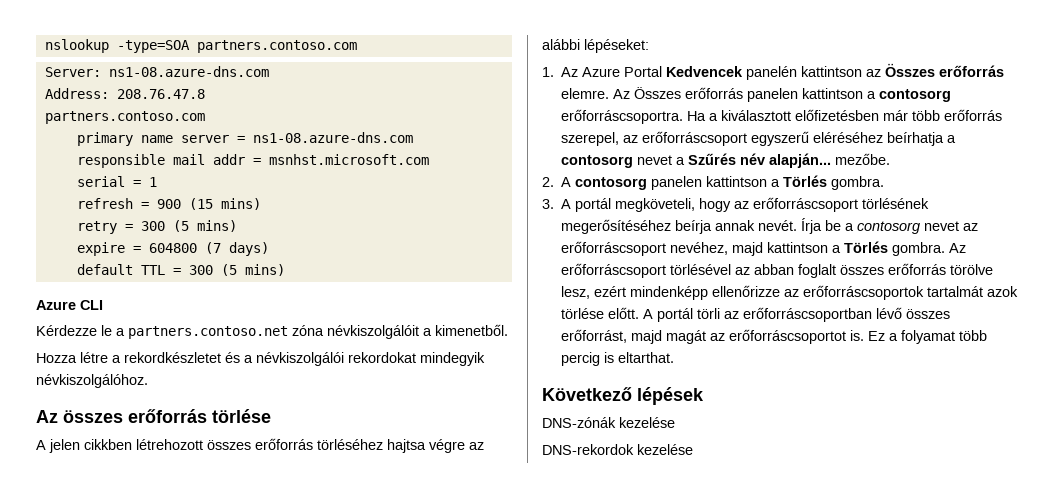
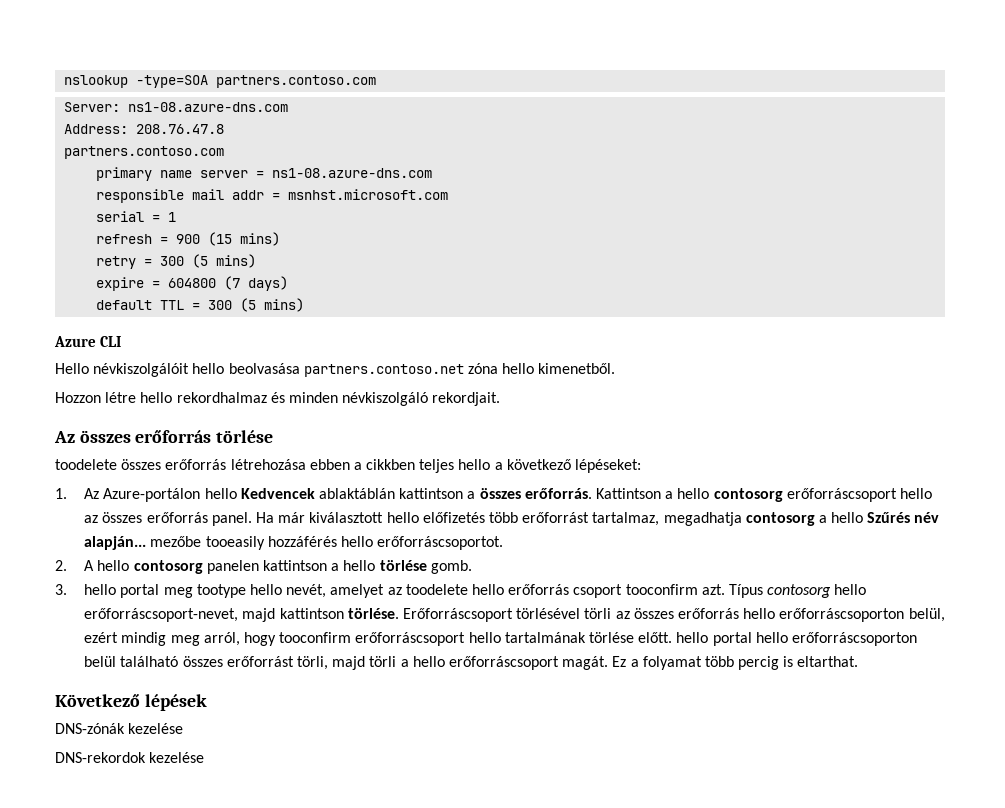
- Kérdezze le a partners.contoso.net zóna névkiszolgálóit a kimenetből.
- Hozza létre a rekordkészletet és a névkiszolgálói rekordokat mindegyik névkiszolgálóhoz.
+ Hello névkiszolgálóit hello beolvasása partners.contoso.net zóna hello kimenetből.
+ Hozzon létre hello rekordhalmaz és minden névkiszolgáló rekordjait.
  Az összes erőforrás törlése
- A jelen cikkben létrehozott összes erőforrás törléséhez hajtsa végre az alábbi lépéseket:
- 1. Az Azure Portal Kedvencek panelén kattintson az Összes erőforrás elemre. Az Összes erőforrás panelen kattintson a contosorg erőforráscsoportra. Ha a kiválasztott előfizetésben már több erőforrás szerepel, az erőforráscsoport egyszerű eléréséhez beírhatja a contosorg nevet a Szűrés név alapján... mezőbe.
+ toodelete összes erőforrás létrehozása ebben a cikkben teljes hello a következő lépéseket:
+ 1. Az Azure-portálon hello Kedvencek ablaktáblán kattintson a összes erőforrás. Kattintson a hello contosorg erőforráscsoport hello az összes erőforrás panel. Ha már kiválasztott hello előfizetés több erőforrást tartalmaz, megadhatja contosorg a hello Szűrés név alapján... mezőbe tooeasily hozzáférés hello erőforráscsoportot.
- 2. A contosorg panelen kattintson a Törlés gombra.
- 3. A portál megköveteli, hogy az erőforráscsoport törlésének megerősítéséhez beírja annak nevét. Írja be a contosorg nevet az erőforráscsoport nevéhez, majd kattintson a Törlés gombra. Az erőforráscsoport törlésével az abban foglalt összes erőforrás törölve lesz, ezért mindenképp ellenőrizze az erőforráscsoportok tartalmát azok törlése előtt. A portál törli az erőforráscsoportban lévő összes erőforrást, majd magát az erőforráscsoportot is.
+ 2. A hello contosorg panelen kattintson a hello törlése gomb.
+ 3. hello portal meg tootype hello nevét, amelyet az toodelete hello erőforrás csoport tooconfirm azt. Típus contosorg hello erőforráscsoport-nevet, majd kattintson törlése. Erőforráscsoport törlésével törli az összes erőforrás hello erőforráscsoporton belül, ezért mindig meg arról, hogy tooconfirm erőforráscsoport hello tartalmának törlése előtt. hello portal hello erőforráscsoporton belül található összes erőforrást törli, majd törli a hello erőforráscsoport magát.

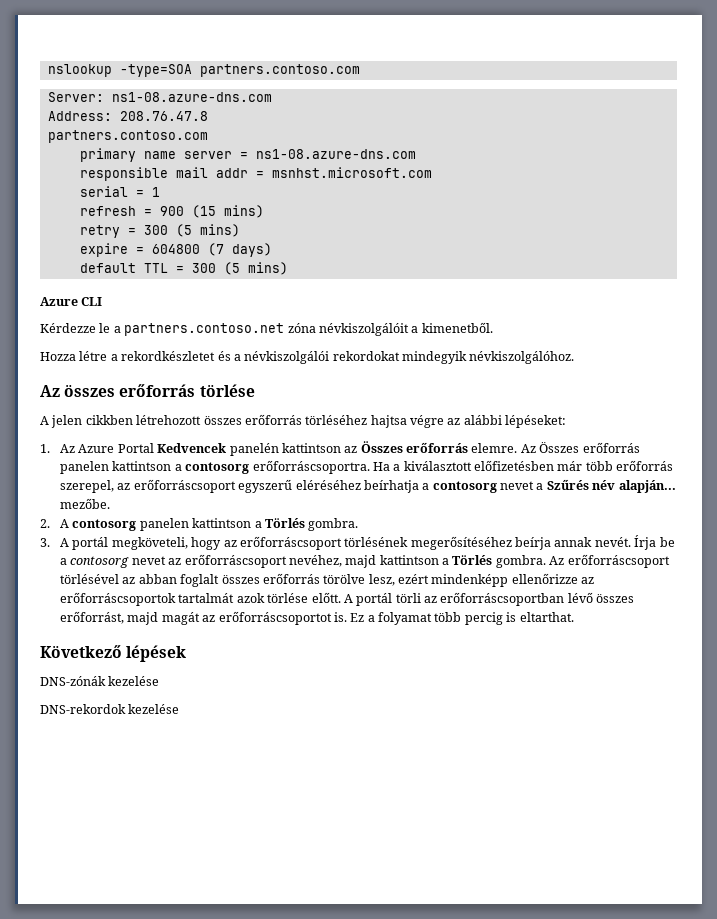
- Hello névkiszolgálóit hello beolvasása partners.contoso.net zóna hello kimenetből.
- Hozzon létre hello rekordhalmaz és minden névkiszolgáló rekordjait.
+ Kérdezze le a partners.contoso.net zóna névkiszolgálóit a kimenetből.
+ Hozza létre a rekordkészletet és a névkiszolgálói rekordokat mindegyik névkiszolgálóhoz.
  Az összes erőforrás törlése
- toodelete összes erőforrás létrehozása ebben a cikkben teljes hello a következő lépéseket:
- 1. Az Azure-portálon hello Kedvencek ablaktáblán kattintson a összes erőforrás. Kattintson a hello contosorg erőforráscsoport hello az összes erőforrás panel. Ha már kiválasztott hello előfizetés több erőforrást tartalmaz, megadhatja contosorg a hello Szűrés név alapján... mezőbe tooeasily hozzáférés hello erőforráscsoportot.
+ A jelen cikkben létrehozott összes erőforrás törléséhez hajtsa végre az alábbi lépéseket:
+ 1. Az Azure Portal Kedvencek panelén kattintson az Összes erőforrás elemre. Az Összes erőforrás panelen kattintson a contosorg erőforráscsoportra. Ha a kiválasztott előfizetésben már több erőforrás szerepel, az erőforráscsoport egyszerű eléréséhez beírhatja a contosorg nevet a Szűrés név alapján... mezőbe.
- 2. A hello contosorg panelen kattintson a hello törlése gomb.
- 3. hello portal meg tootype hello nevét, amelyet az toodelete hello erőforrás csoport tooconfirm azt. Típus contosorg hello erőforráscsoport-nevet, majd kattintson törlése. Erőforráscsoport törlésével törli az összes erőforrás hello erőforráscsoporton belül, ezért mindig meg arról, hogy tooconfirm erőforráscsoport hello tartalmának törlése előtt. hello portal hello erőforráscsoporton belül található összes erőforrást törli, majd törli a hello erőforráscsoport magát.
+ 2. A contosorg panelen kattintson a Törlés gombra.
+ 3. A portál megköveteli, hogy az erőforráscsoport törlésének megerősítéséhez beírja annak nevét. Írja be a contosorg nevet az erőforráscsoport nevéhez, majd kattintson a Törlés gombra. Az erőforráscsoport törlésével az abban foglalt összes erőforrás törölve lesz, ezért mindenképp ellenőrizze az erőforráscsoportok tartalmát azok törlése előtt. A portál törli az erőforráscsoportban lévő összes erőforrást, majd magát az erőforráscsoportot is.

